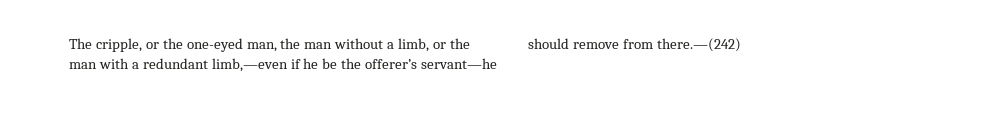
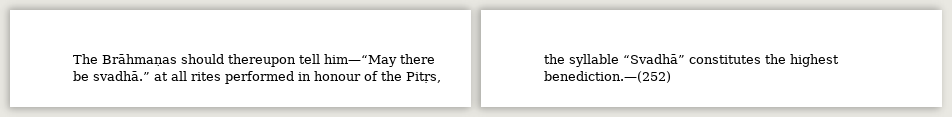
- The cripple, or the one-eyed man, the man without a limb, or the man with a redundant limb,—even if he be the offerer’s servant—he should remove from there.—(242)
+ The Brāhmaṇas should thereupon tell him—“May there be svadhā.” at all rites performed in honour of the Pitṛs, the syllable “Svadhā” constitutes the highest benediction.—(252)

